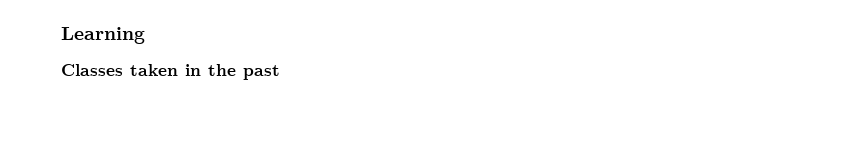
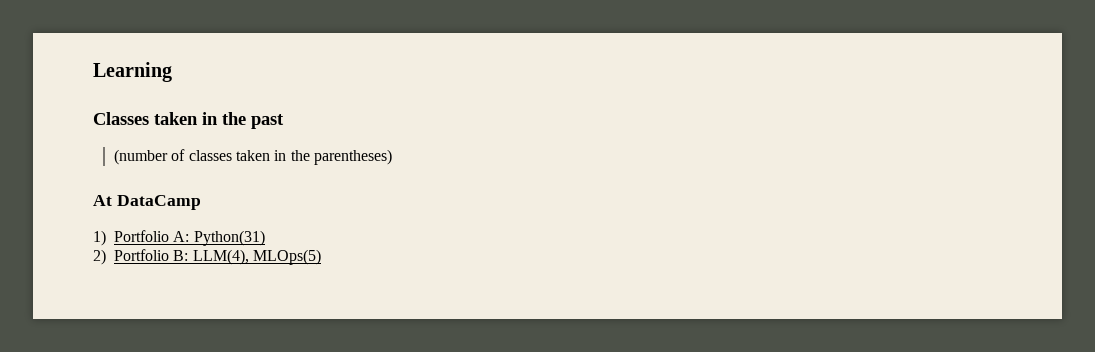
+ (number of classes taken in the parentheses)
+ At DataCamp
+ 1) Portfolio A: Python(31)
+ 2) Portfolio B: LLM(4), MLOps(5)

